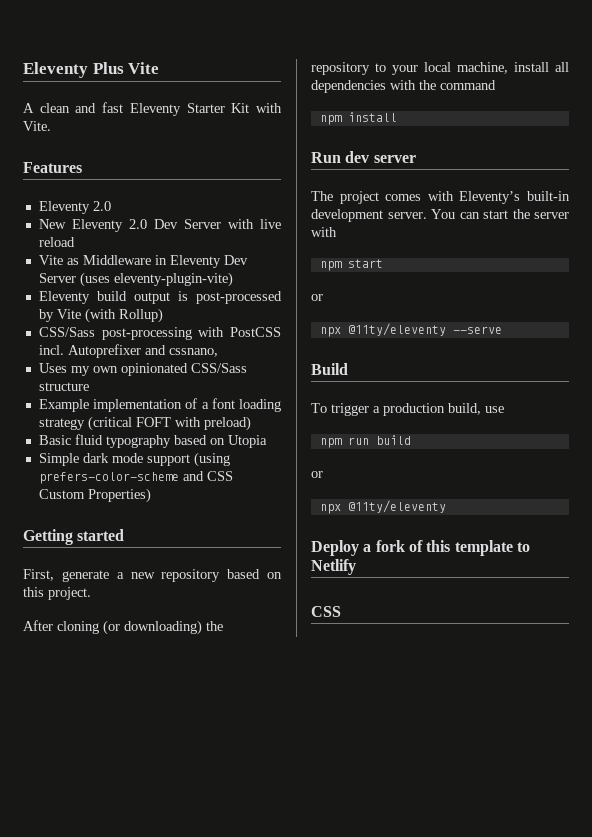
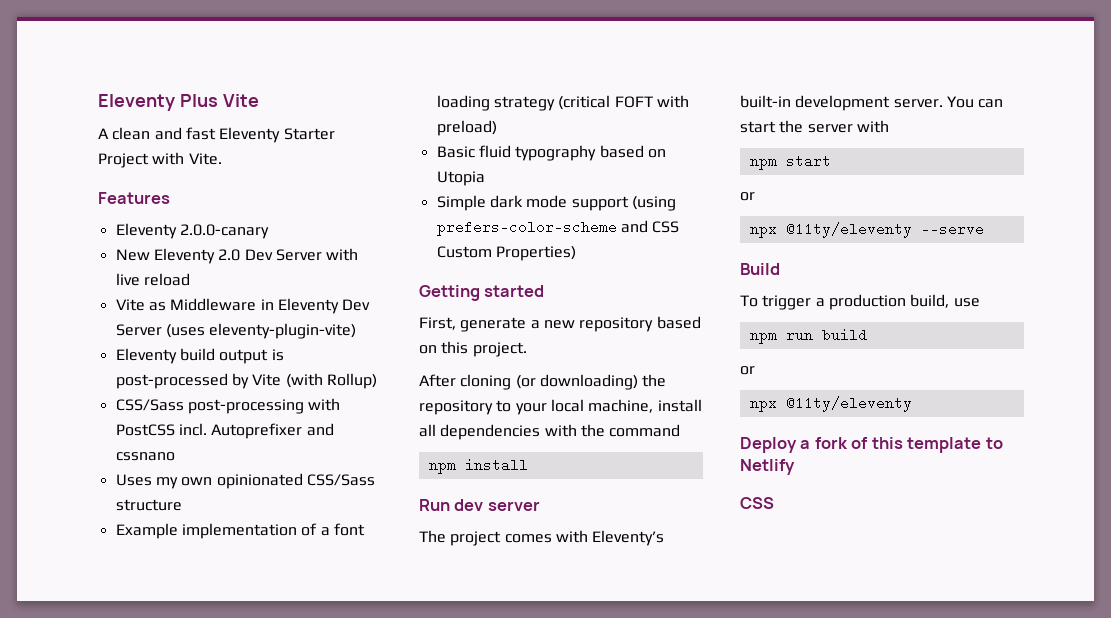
- A clean and fast Eleventy Starter Kit with Vite.
+ A clean and fast Eleventy Starter Project with Vite.
  Features
- Eleventy 2.0
+ Eleventy 2.0.0-canary
- CSS/Sass post-processing with PostCSS incl. Autoprefixer and cssnano,
+ CSS/Sass post-processing with PostCSS incl. Autoprefixer and cssnano

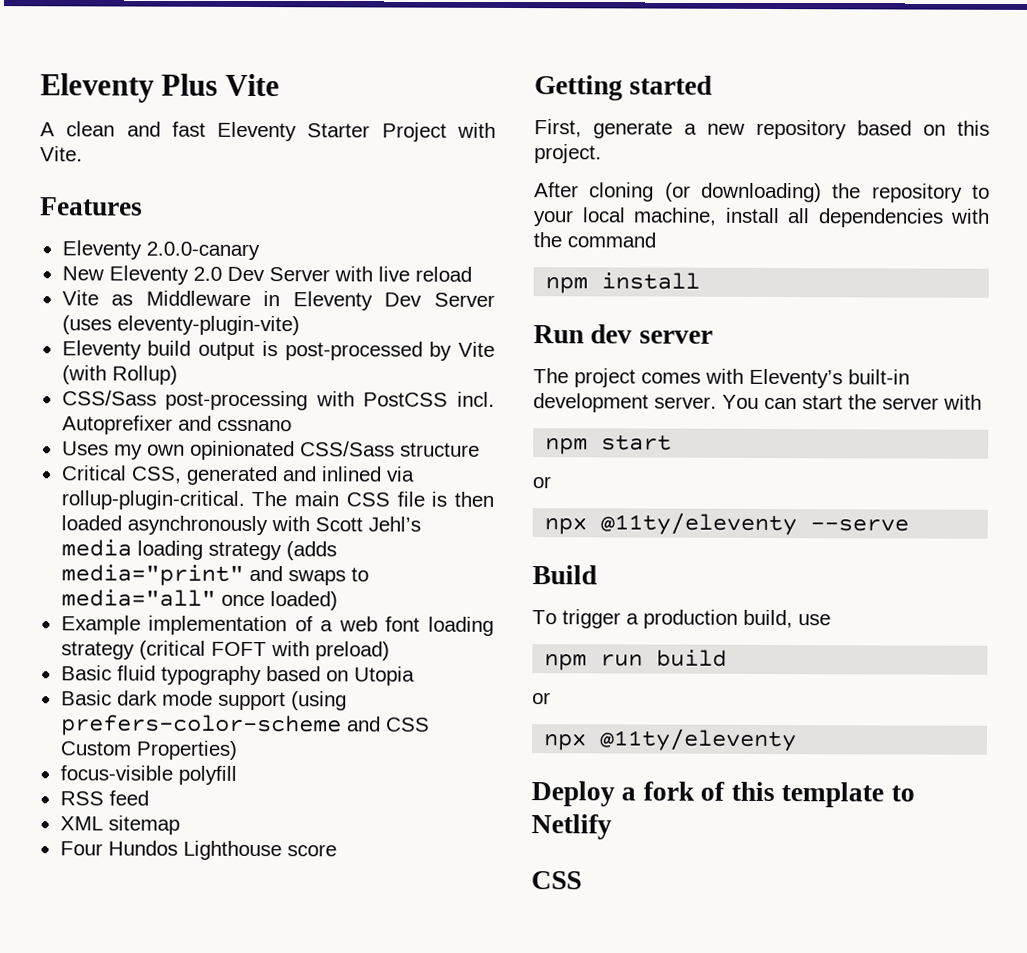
+ Critical CSS, generated and inlined via rollup-plugin-critical. The main CSS file is then loaded asynchronously with Scott Jehl’s media loading strategy (adds media="print" and swaps to media="all" once loaded)
- Example implementation of a font loading strategy (critical FOFT with preload)
+ Example implementation of a web font loading strategy (critical FOFT with preload)
- Simple dark mode support (using prefers-color-scheme and CSS Custom Properties)
+ Basic dark mode support (using prefers-color-scheme and CSS Custom Properties)
+ focus-visible polyfill
+ RSS feed
+ XML sitemap
+ Four Hundos Lighthouse score

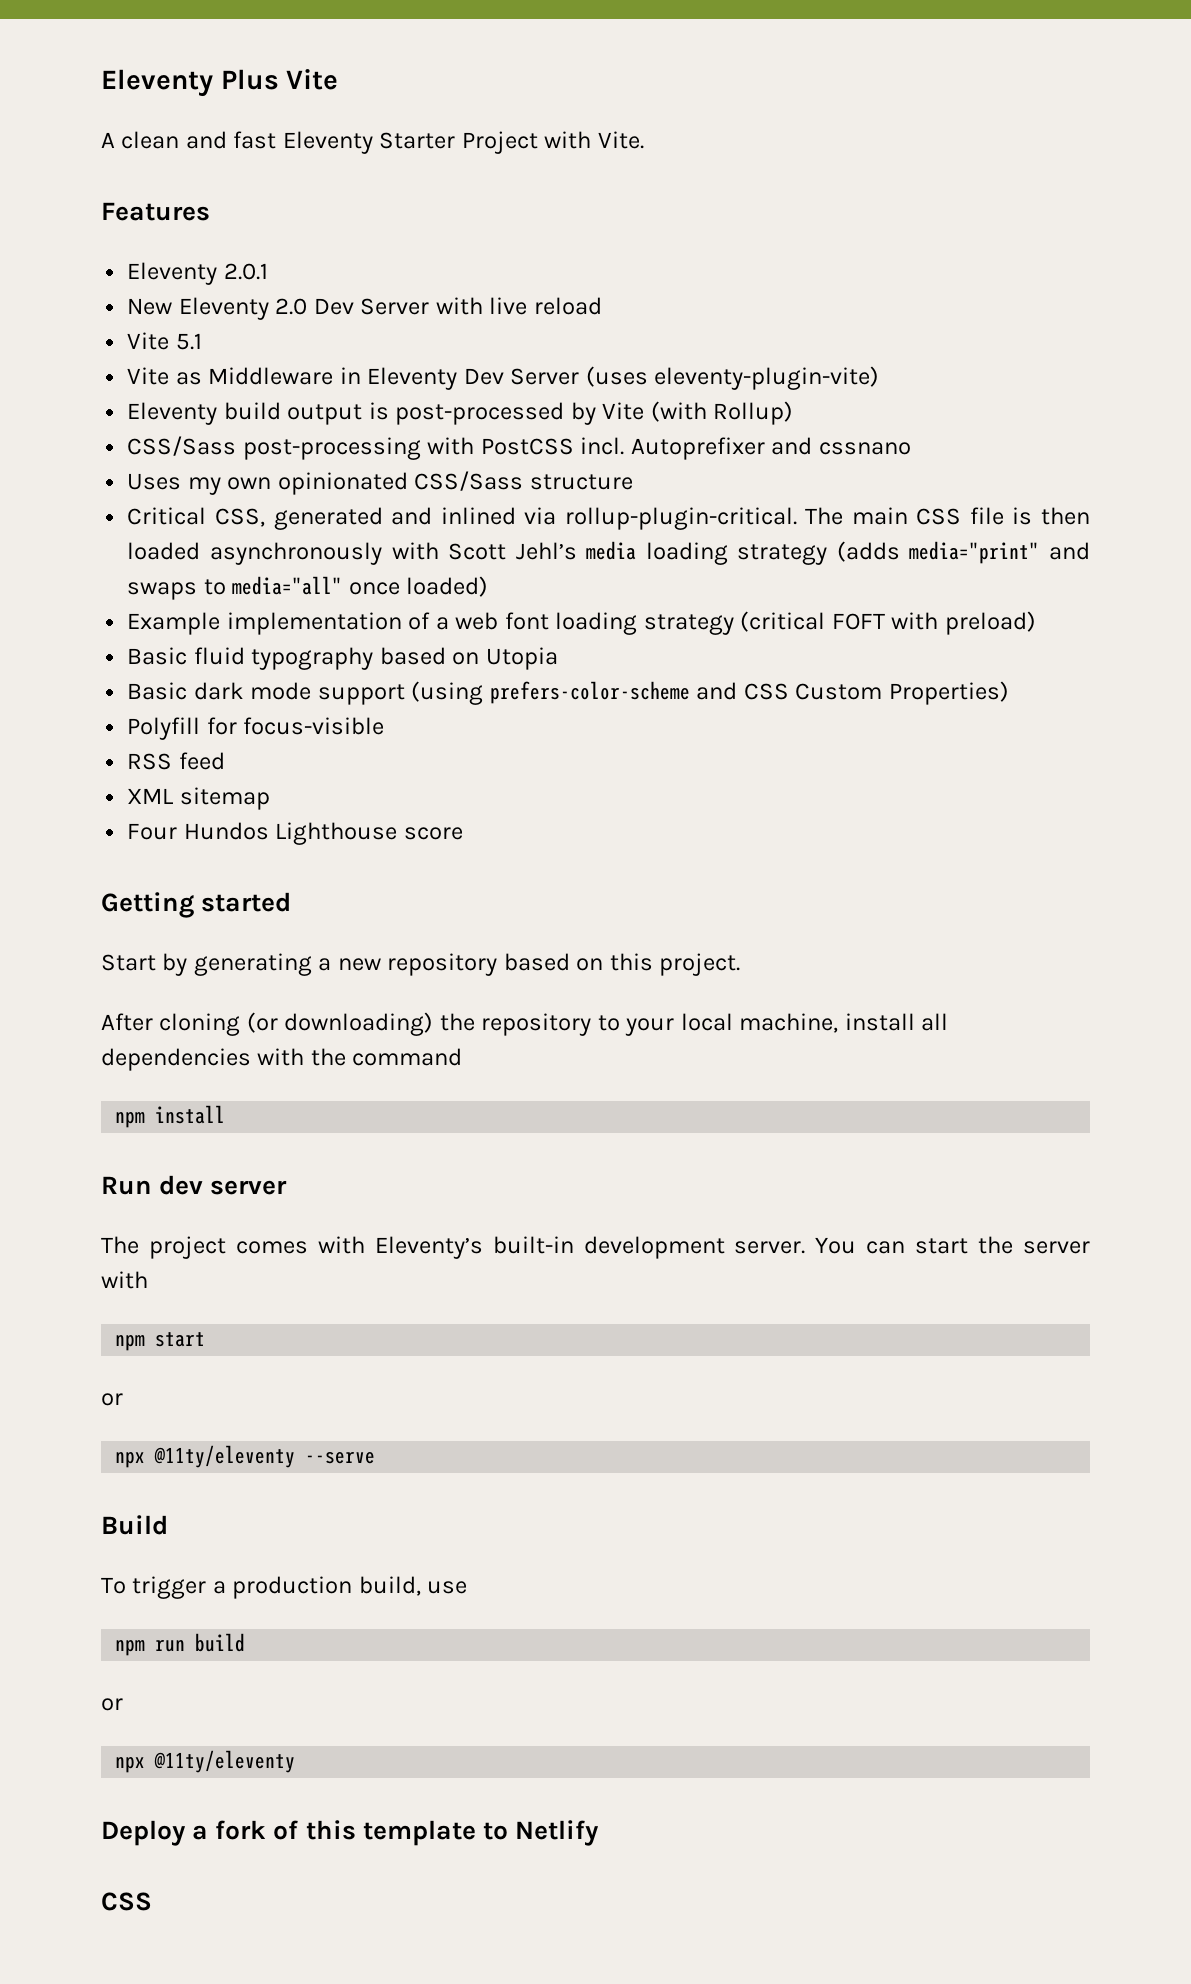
- Eleventy 2.0.0-canary
+ Eleventy 2.0.1
+ Vite 5.1
- focus-visible polyfill
+ Polyfill for focus-visible
- First, generate a new repository based on this project.
+ Start by generating a new repository based on this project.

